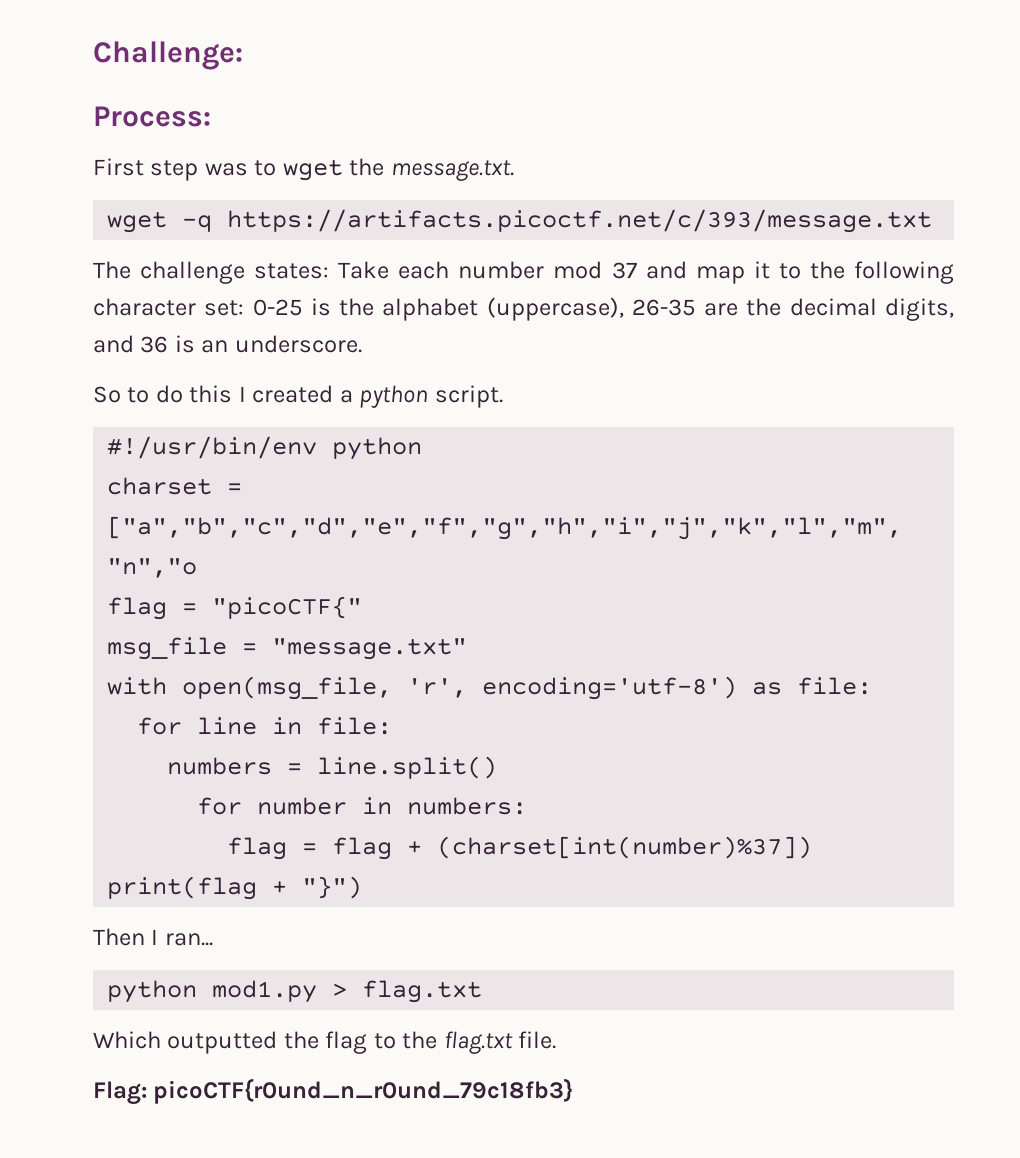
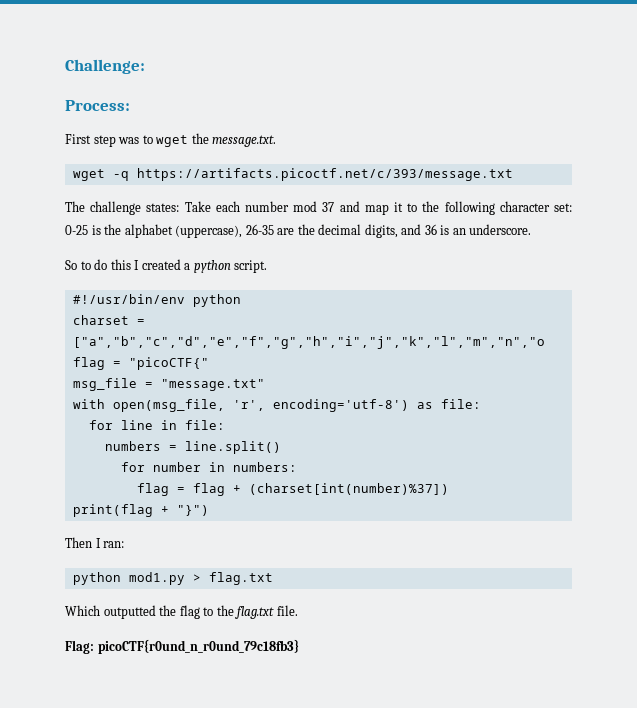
- Then I ran...
+ Then I ran:

